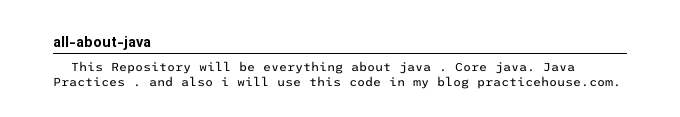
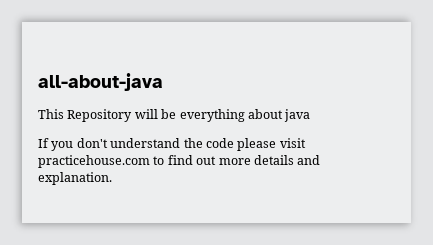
- This Repository will be everything about java . Core java. Java Practices . and also i will use this code in my blog practicehouse.com.
+ This Repository will be everything about java
+ If you don't understand the code please visit practicehouse.com to find out more details and explanation.

